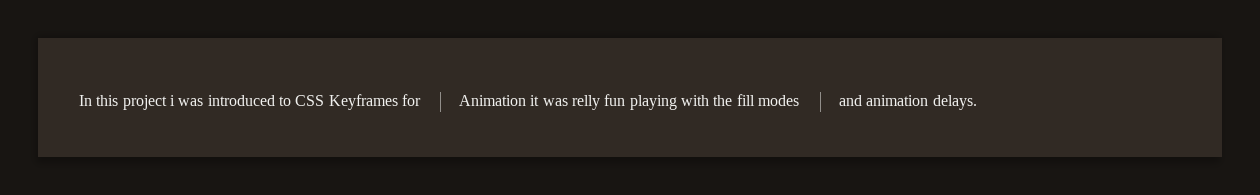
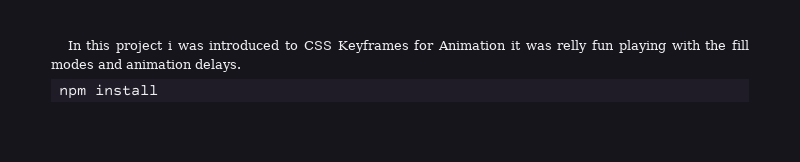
+ npm install

